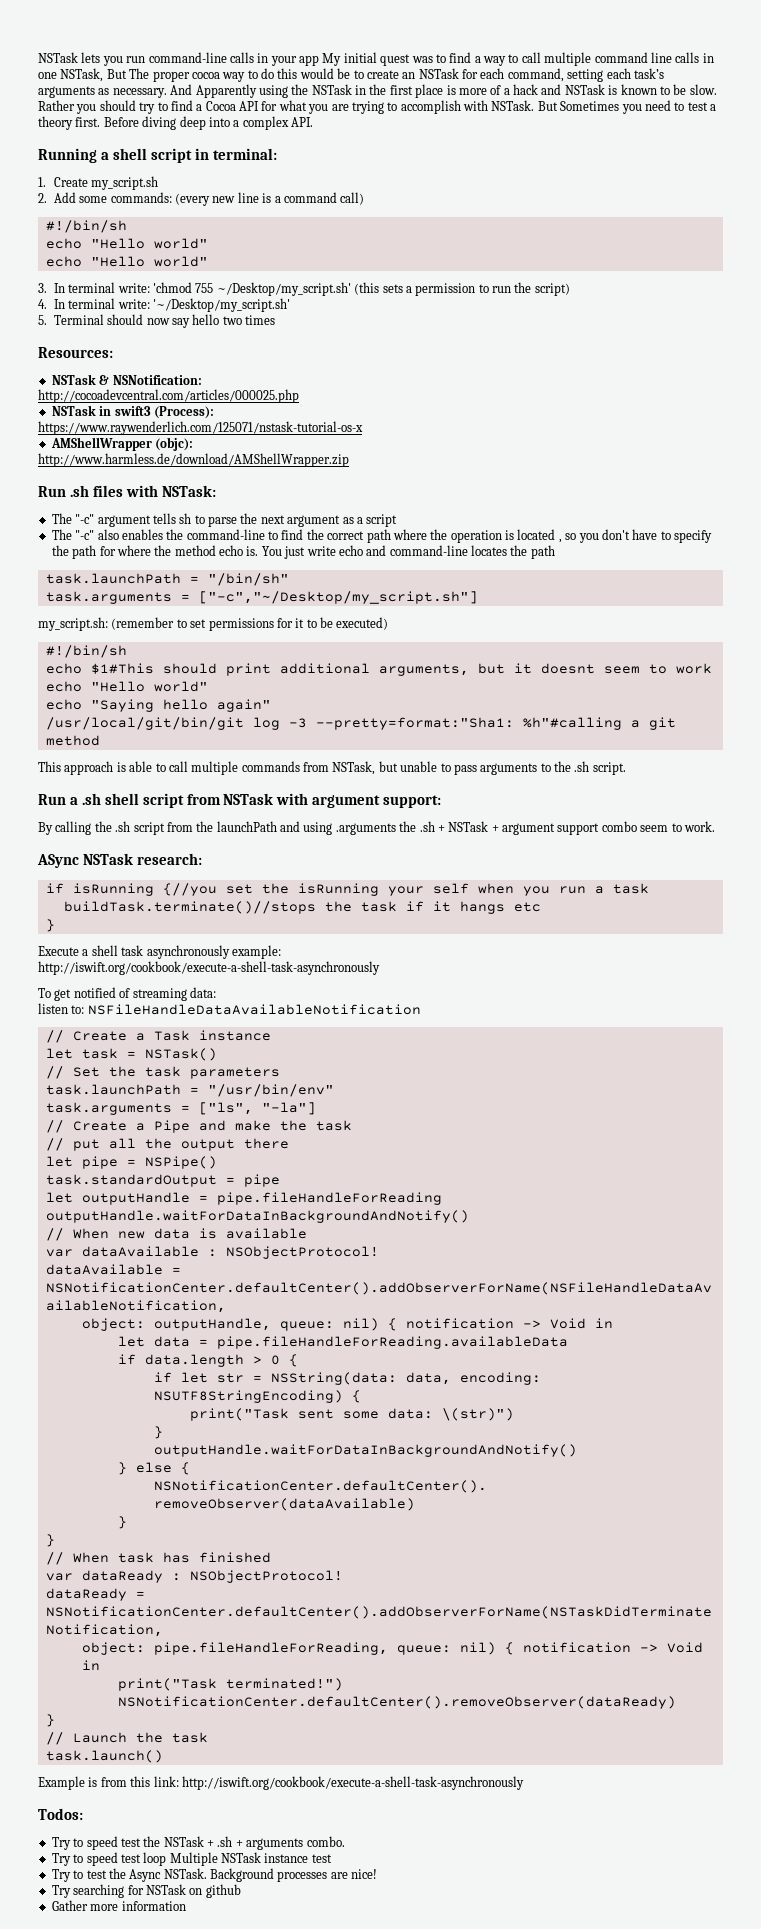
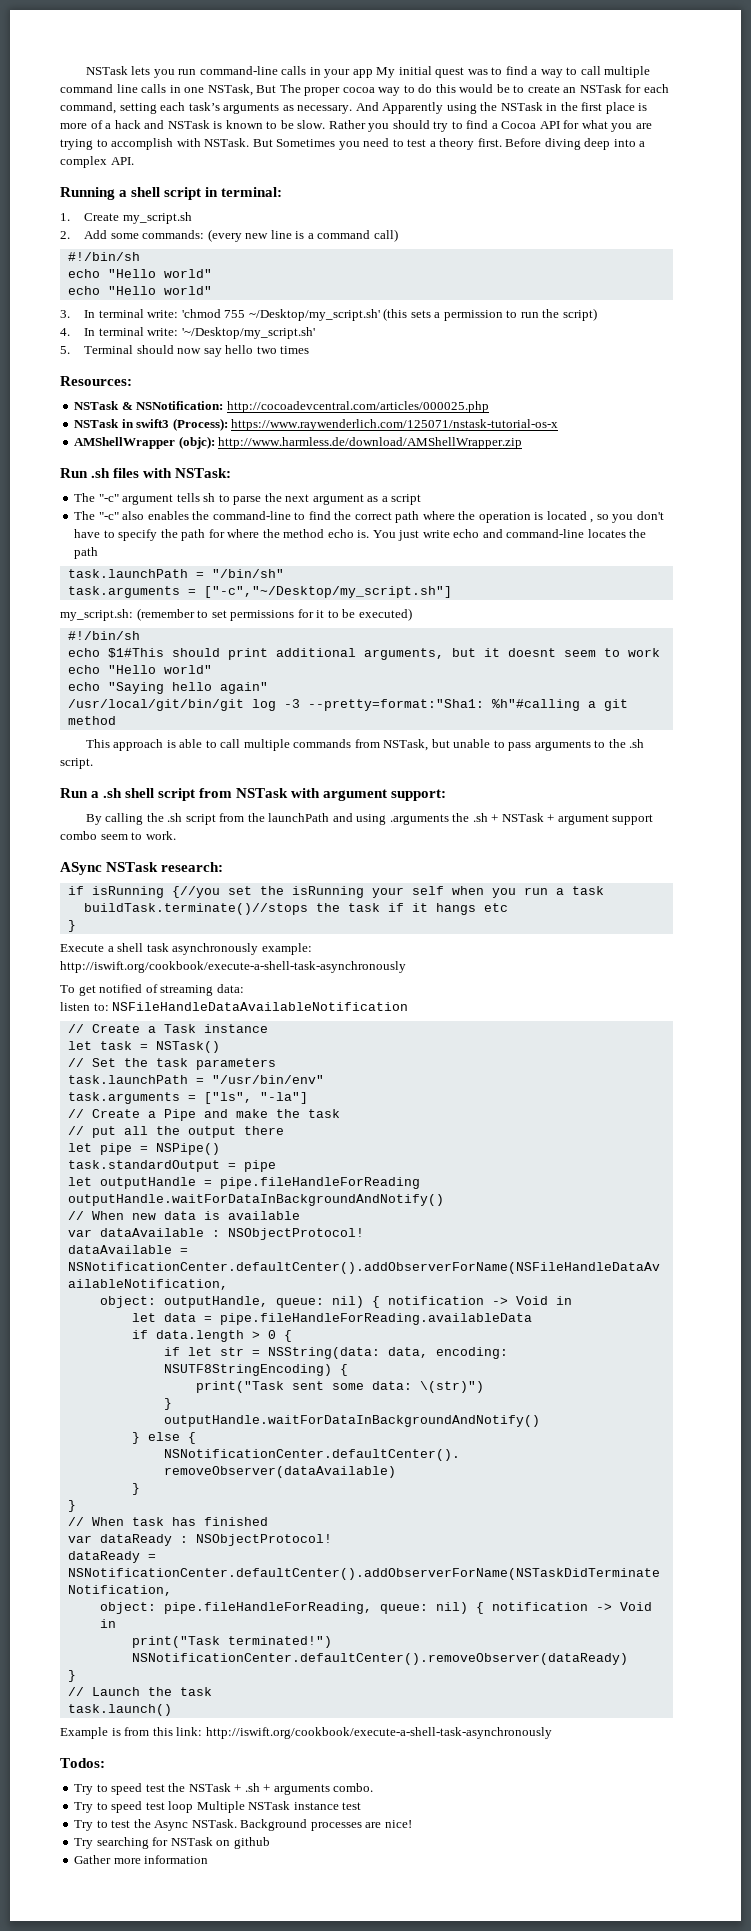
- NSTask & NSNotification:
- http://cocoadevcentral.com/articles/000025.php
+ NSTask & NSNotification: http://cocoadevcentral.com/articles/000025.php
- NSTask in swift3 (Process):
- https://www.raywenderlich.com/125071/nstask-tutorial-os-x
+ NSTask in swift3 (Process): https://www.raywenderlich.com/125071/nstask-tutorial-os-x
- AMShellWrapper (objc):
- http://www.harmless.de/download/AMShellWrapper.zip
+ AMShellWrapper (objc): http://www.harmless.de/download/AMShellWrapper.zip

